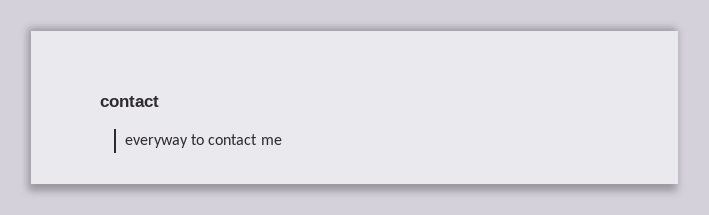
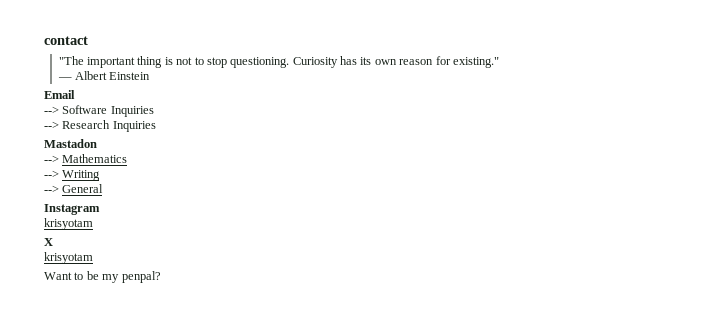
- everyway to contact me
+ "The important thing is not to stop questioning. Curiosity has its own reason for existing."
+ — Albert Einstein
+ Email
+ --> Software Inquiries
+ --> Research Inquiries
+ Mastadon
+ --> Mathematics
+ --> Writing
+ --> General
+ Instagram
+ krisyotam
+ X
+ krisyotam
+ Want to be my penpal?

